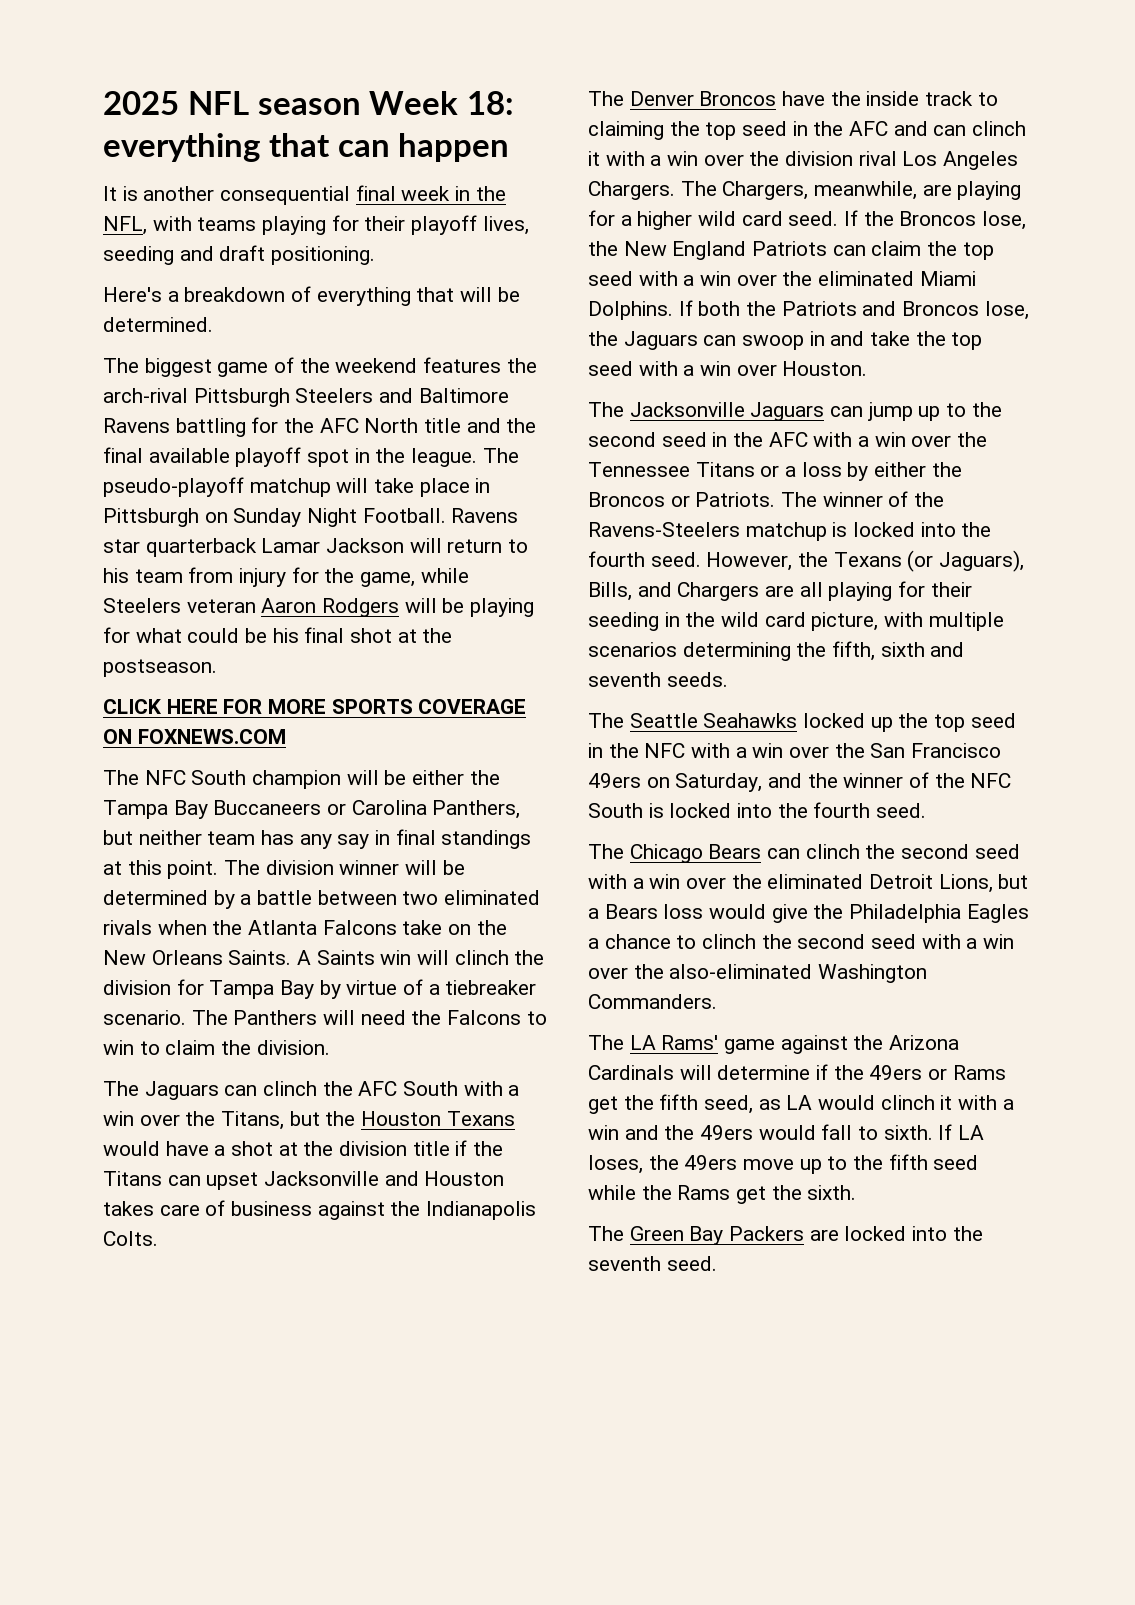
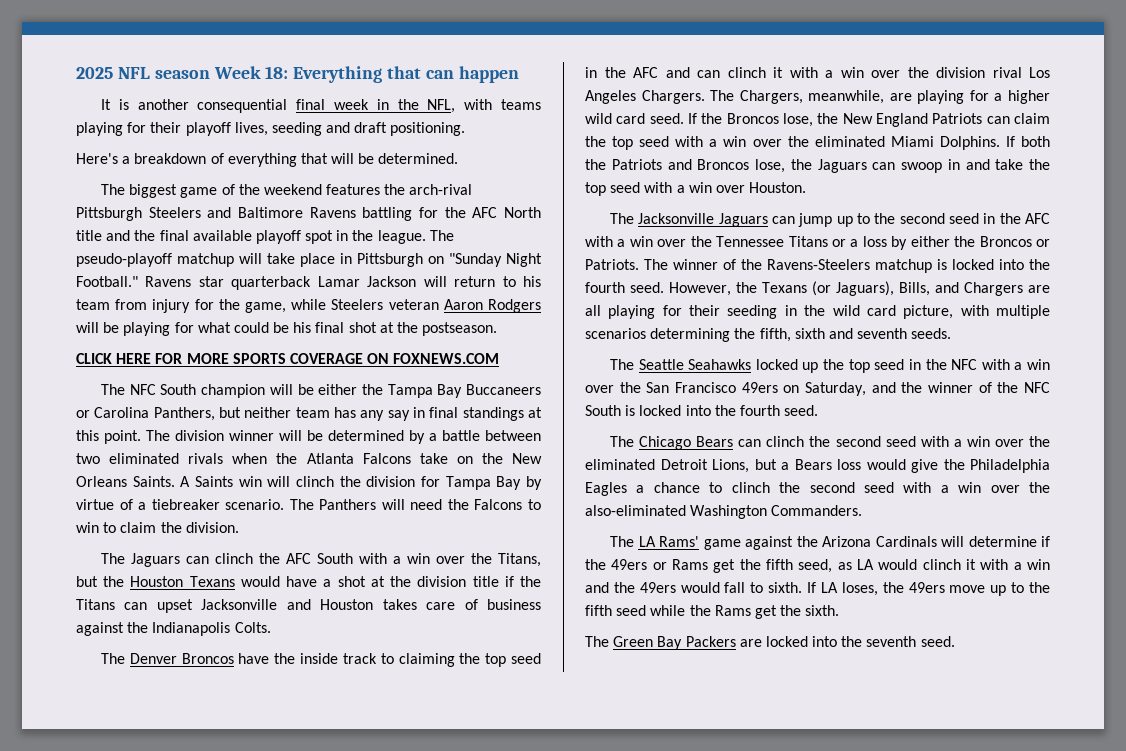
- 2025 NFL season Week 18: everything that can happen
+ 2025 NFL season Week 18: Everything that can happen
- The pseudo-playoff matchup will take place in Pittsburgh on Sunday Night Football.
+ The pseudo-playoff matchup will take place in Pittsburgh on "Sunday Night Football."

